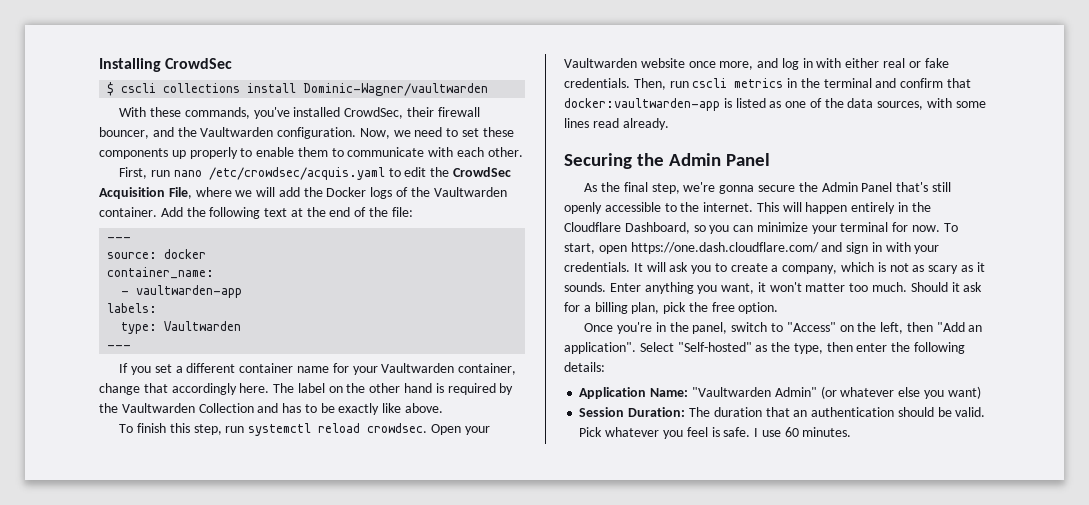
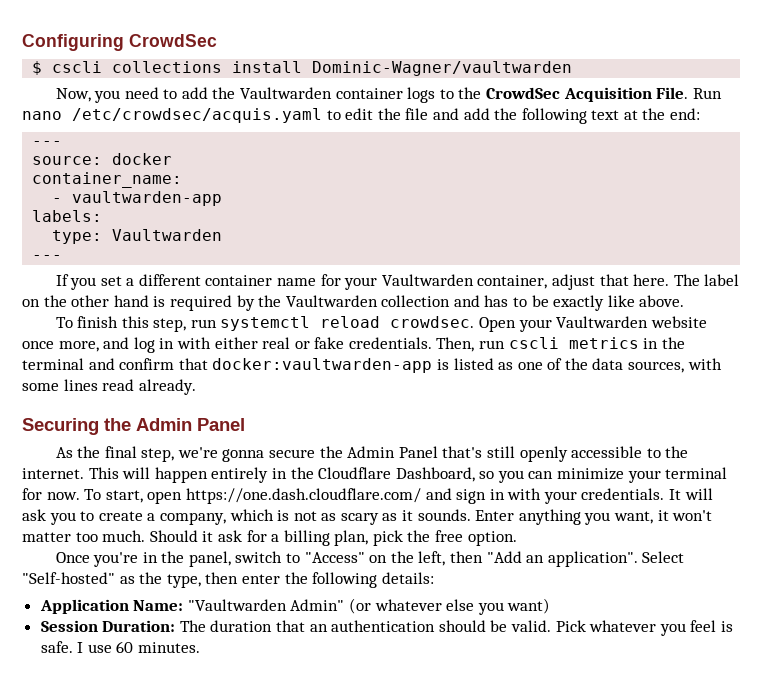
- Installing CrowdSec
+ Configuring CrowdSec
- With these commands, you've installed CrowdSec, their firewall bouncer, and the Vaultwarden configuration. Now, we need to set these components up properly to enable them to communicate with each other.
- First, run nano /etc/crowdsec/acquis.yaml to edit the CrowdSec Acquisition File, where we will add the Docker logs of the Vaultwarden container. Add the following text at the end of the file:
+ Now, you need to add the Vaultwarden container logs to the CrowdSec Acquisition File. Run nano /etc/crowdsec/acquis.yaml to edit the file and add the following text at the end:
- If you set a different container name for your Vaultwarden container, change that accordingly here.
+ If you set a different container name for your Vaultwarden container, adjust that here.
- The label on the other hand is required by the Vaultwarden Collection and has to be exactly like above.
+ The label on the other hand is required by the Vaultwarden collection and has to be exactly like above.

